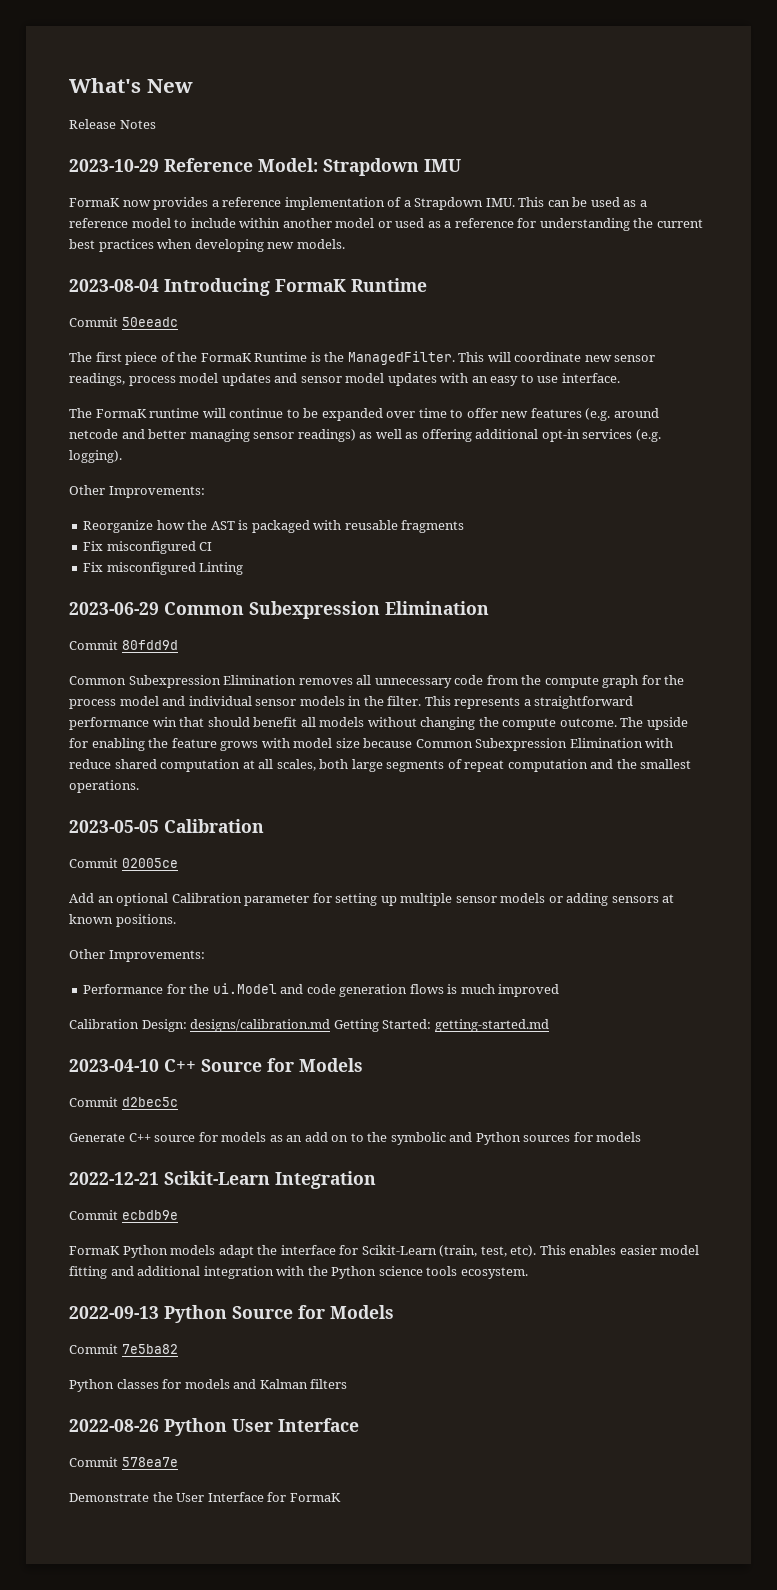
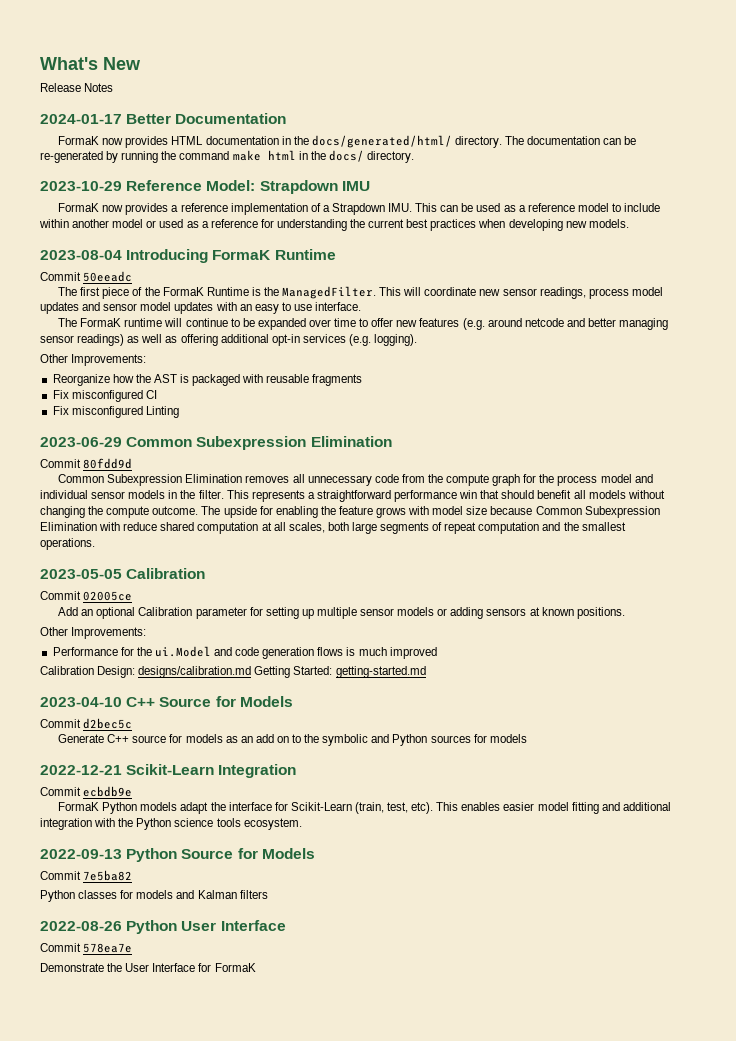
+ 2024-01-17 Better Documentation
+ FormaK now provides HTML documentation in the docs/generated/html/ directory. The documentation can be re-generated by running the command make html in the docs/ directory.

